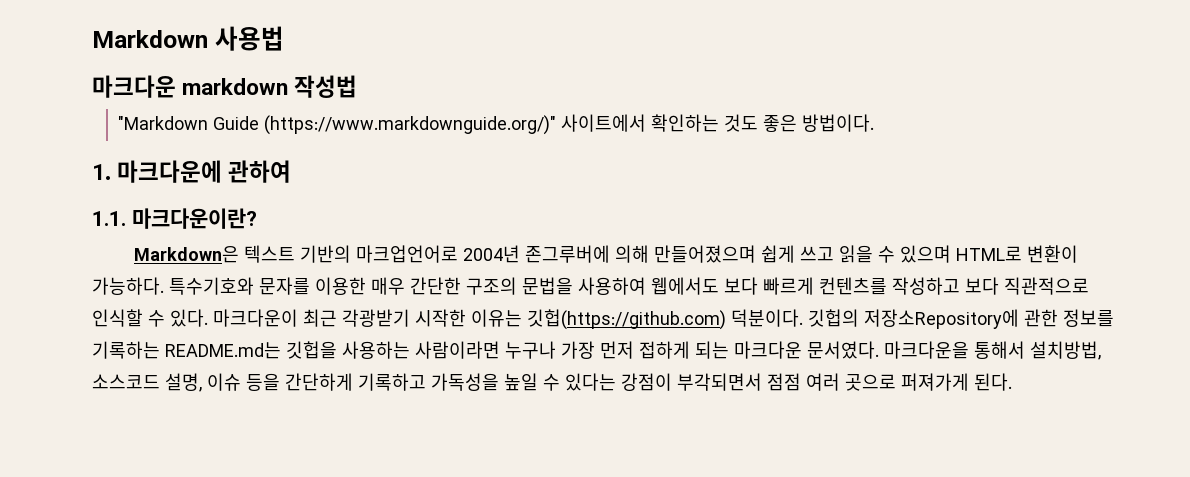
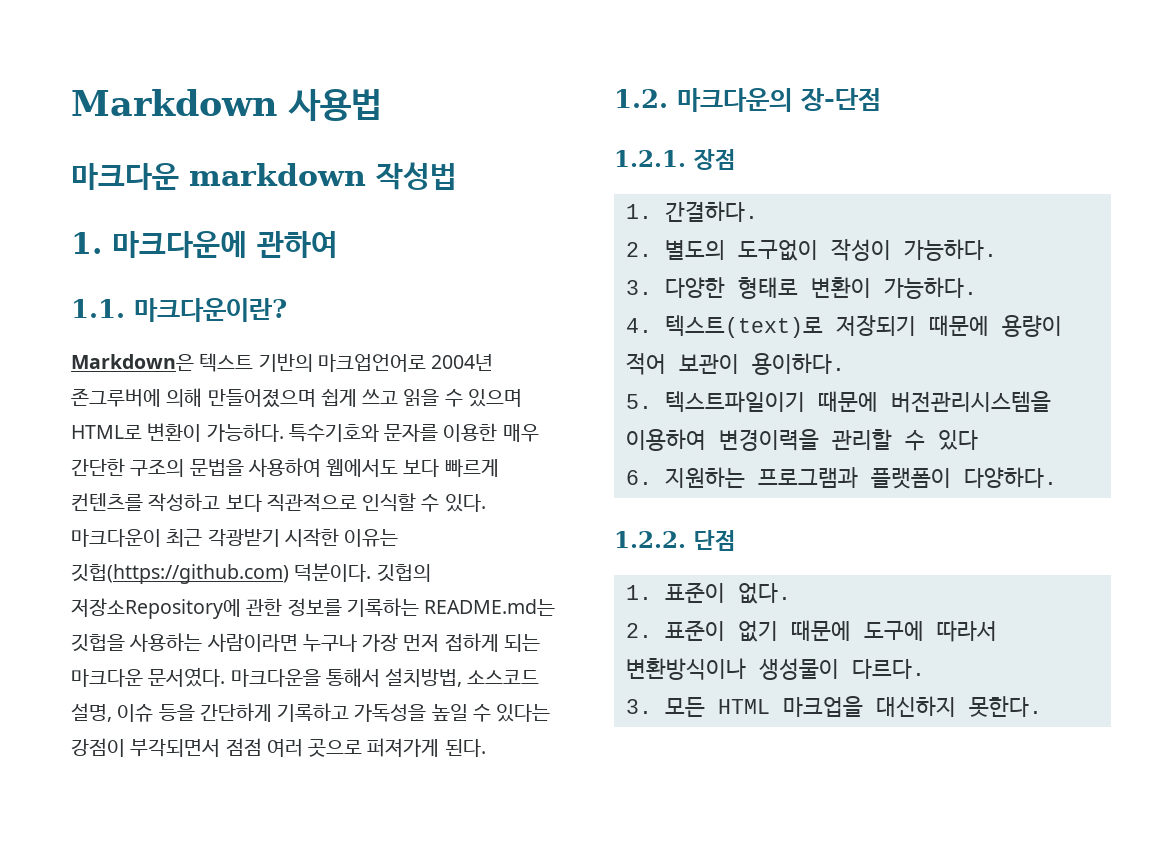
- "Markdown Guide (https://www.markdownguide.org/)" 사이트에서 확인하는 것도 좋은 방법이다.
+ 1.2. 마크다운의 장-단점
+ 1.2.1. 장점
+ 1. 간결하다.
+ 2. 별도의 도구없이 작성이 가능하다.
+ 3. 다양한 형태로 변환이 가능하다.
+ 4. 텍스트(text)로 저장되기 때문에 용량이 적어 보관이 용이하다.
+ 5. 텍스트파일이기 때문에 버전관리시스템을 이용하여 변경이력을 관리할 수 있다
+ 6. 지원하는 프로그램과 플랫폼이 다양하다.
+ 1.2.2. 단점
+ 1. 표준이 없다.
+ 2. 표준이 없기 때문에 도구에 따라서 변환방식이나 생성물이 다르다.
+ 3. 모든 HTML 마크업을 대신하지 못한다.

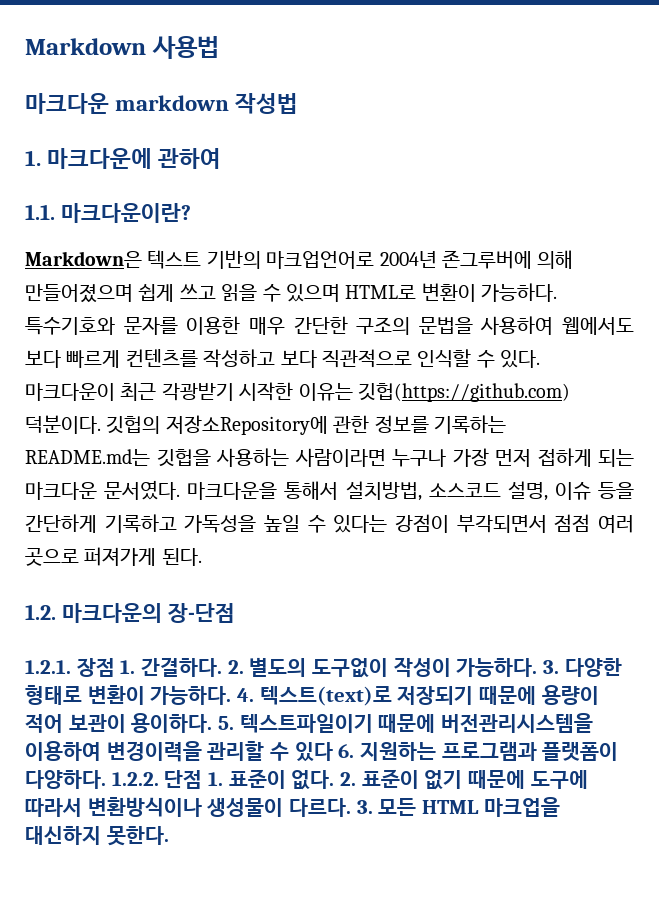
- 1.2.1. 장점
- 1. 간결하다.
- 2. 별도의 도구없이 작성이 가능하다.
- 3. 다양한 형태로 변환이 가능하다.
- 4. 텍스트(text)로 저장되기 때문에 용량이 적어 보관이 용이하다.
- 5. 텍스트파일이기 때문에 버전관리시스템을 이용하여 변경이력을 관리할 수 있다
- 6. 지원하는 프로그램과 플랫폼이 다양하다.
- 1.2.2. 단점
- 1. 표준이 없다.
- 2. 표준이 없기 때문에 도구에 따라서 변환방식이나 생성물이 다르다.
- 3. 모든 HTML 마크업을 대신하지 못한다.
+ 1.2.1. 장점 1. 간결하다. 2. 별도의 도구없이 작성이 가능하다. 3. 다양한 형태로 변환이 가능하다. 4. 텍스트(text)로 저장되기 때문에 용량이 적어 보관이 용이하다. 5. 텍스트파일이기 때문에 버전관리시스템을 이용하여 변경이력을 관리할 수 있다 6. 지원하는 프로그램과 플랫폼이 다양하다. 1.2.2. 단점 1. 표준이 없다. 2. 표준이 없기 때문에 도구에 따라서 변환방식이나 생성물이 다르다. 3. 모든 HTML 마크업을 대신하지 못한다.

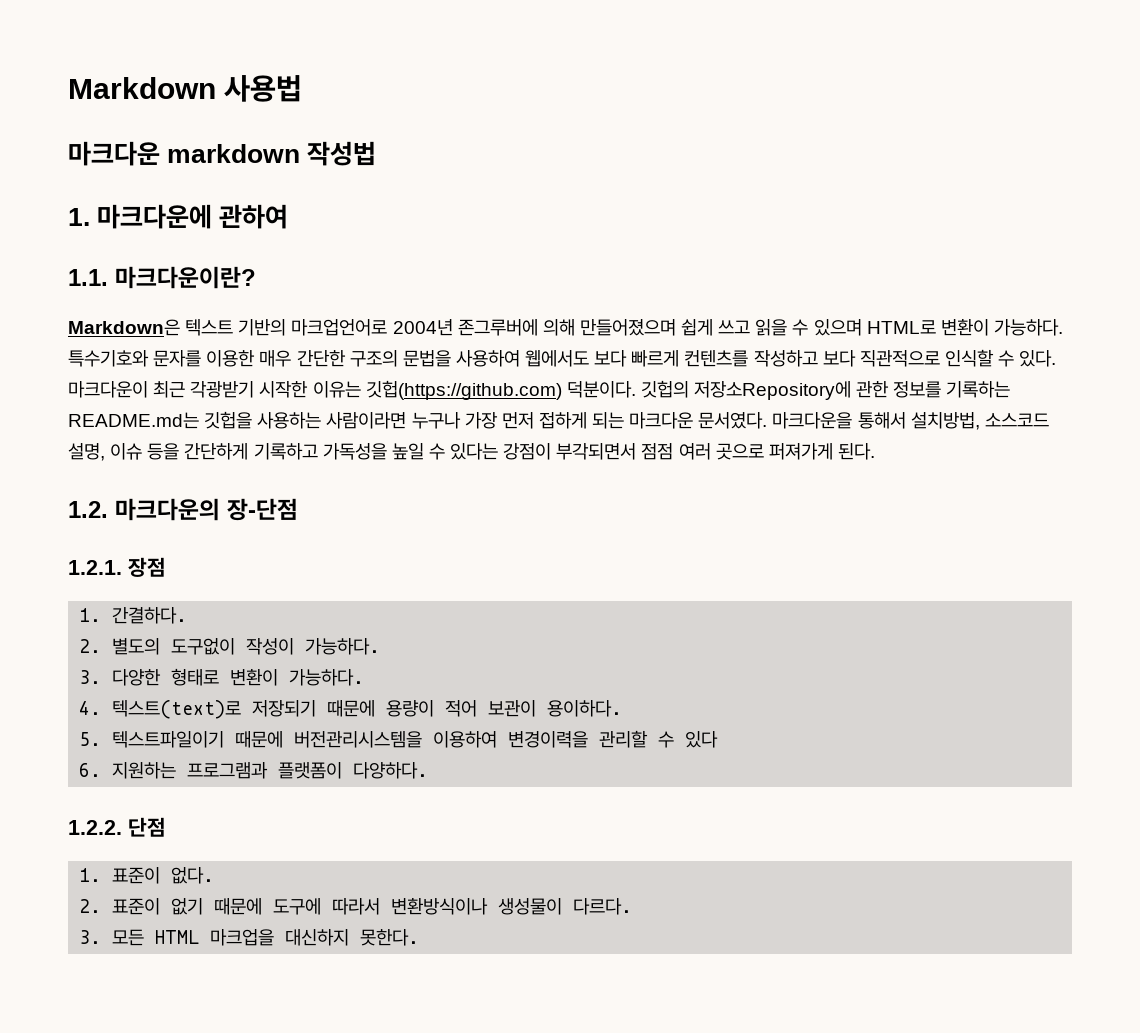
- 1.2.1. 장점 1. 간결하다. 2. 별도의 도구없이 작성이 가능하다. 3. 다양한 형태로 변환이 가능하다. 4. 텍스트(text)로 저장되기 때문에 용량이 적어 보관이 용이하다. 5. 텍스트파일이기 때문에 버전관리시스템을 이용하여 변경이력을 관리할 수 있다 6. 지원하는 프로그램과 플랫폼이 다양하다. 1.2.2. 단점 1. 표준이 없다. 2. 표준이 없기 때문에 도구에 따라서 변환방식이나 생성물이 다르다. 3. 모든 HTML 마크업을 대신하지 못한다.
+ 1.2.1. 장점
+ 1. 간결하다.
+ 2. 별도의 도구없이 작성이 가능하다.
+ 3. 다양한 형태로 변환이 가능하다.
+ 4. 텍스트(text)로 저장되기 때문에 용량이 적어 보관이 용이하다.
+ 5. 텍스트파일이기 때문에 버전관리시스템을 이용하여 변경이력을 관리할 수 있다
+ 6. 지원하는 프로그램과 플랫폼이 다양하다.
+ 1.2.2. 단점
+ 1. 표준이 없다.
+ 2. 표준이 없기 때문에 도구에 따라서 변환방식이나 생성물이 다르다.
+ 3. 모든 HTML 마크업을 대신하지 못한다.

